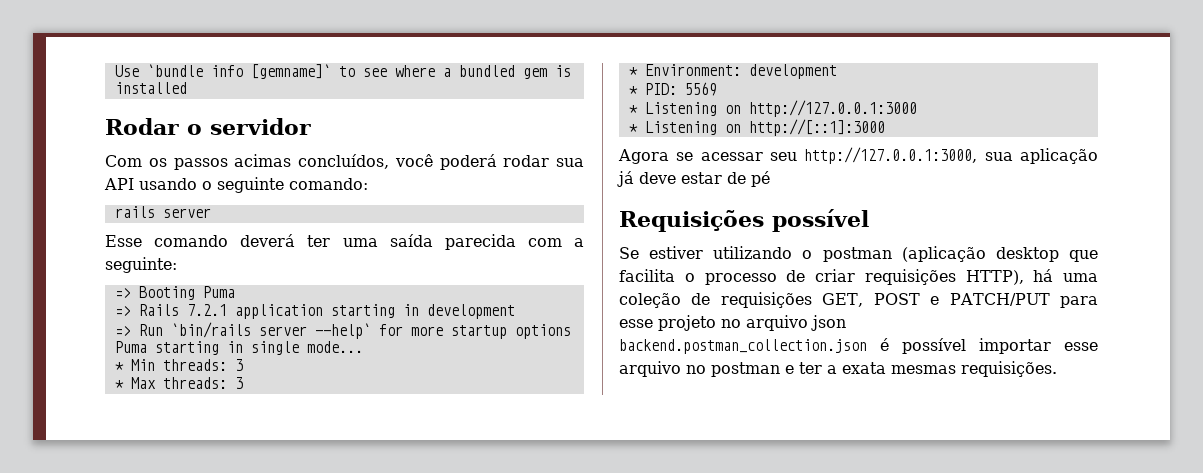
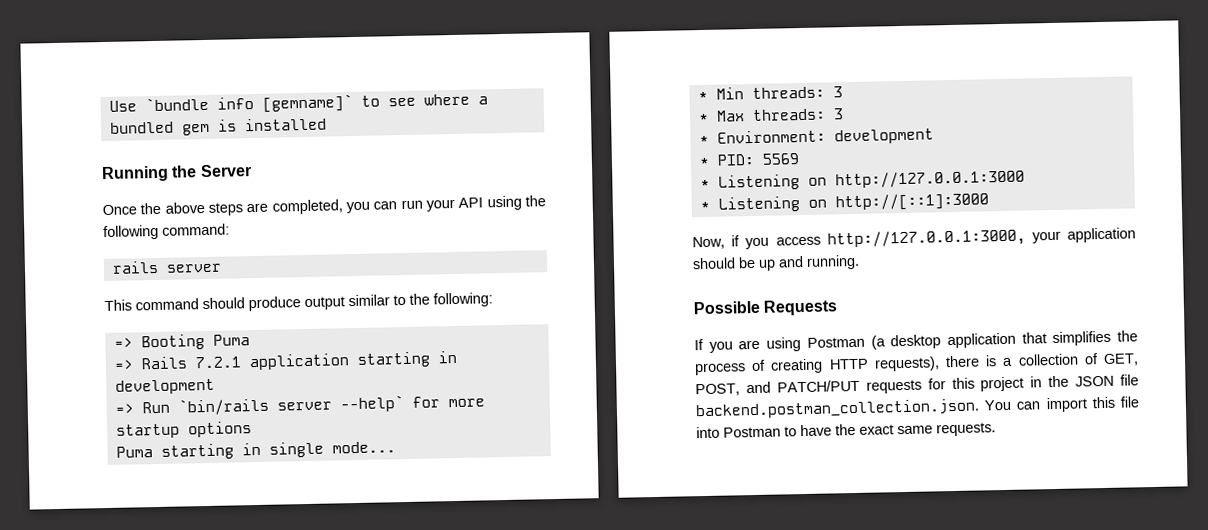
- Rodar o servidor
- Com os passos acimas concluídos, você poderá rodar sua API usando o seguinte comando:
+ Running the Server
+ Once the above steps are completed, you can run your API using the following command:
  rails server
- Esse comando deverá ter uma saída parecida com a seguinte:
+ This command should produce output similar to the following:
- Agora se acessar seu http://127.0.0.1:3000, sua aplicação já deve estar de pé
- Requisições possível
- Se estiver utilizando o postman (aplicação desktop que facilita o processo de criar requisições HTTP), há uma coleção de requisições GET, POST e PATCH/PUT para esse projeto no arquivo json backend.postman_collection.json é possível importar esse arquivo no postman e ter a exata mesmas requisições.
+ Now, if you access http://127.0.0.1:3000, your application should be up and running.
+ Possible Requests
+ If you are using Postman (a desktop application that simplifies the process of creating HTTP requests), there is a collection of GET, POST, and PATCH/PUT requests for this project in the JSON file backend.postman_collection.json. You can import this file into Postman to have the exact same requests.

